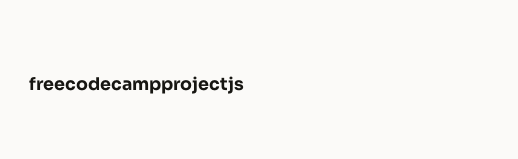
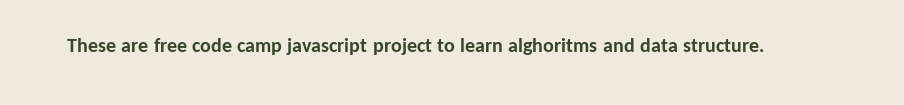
- freecodecampprojectjs
+ These are free code camp javascript project to learn alghoritms and data structure.

